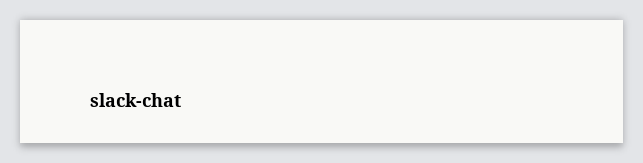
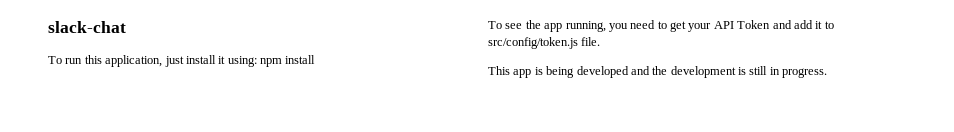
+ To run this application, just install it using: npm install
+ To see the app running, you need to get your API Token and add it to src/config/token.js file.
+ This app is being developed and the development is still in progress.

